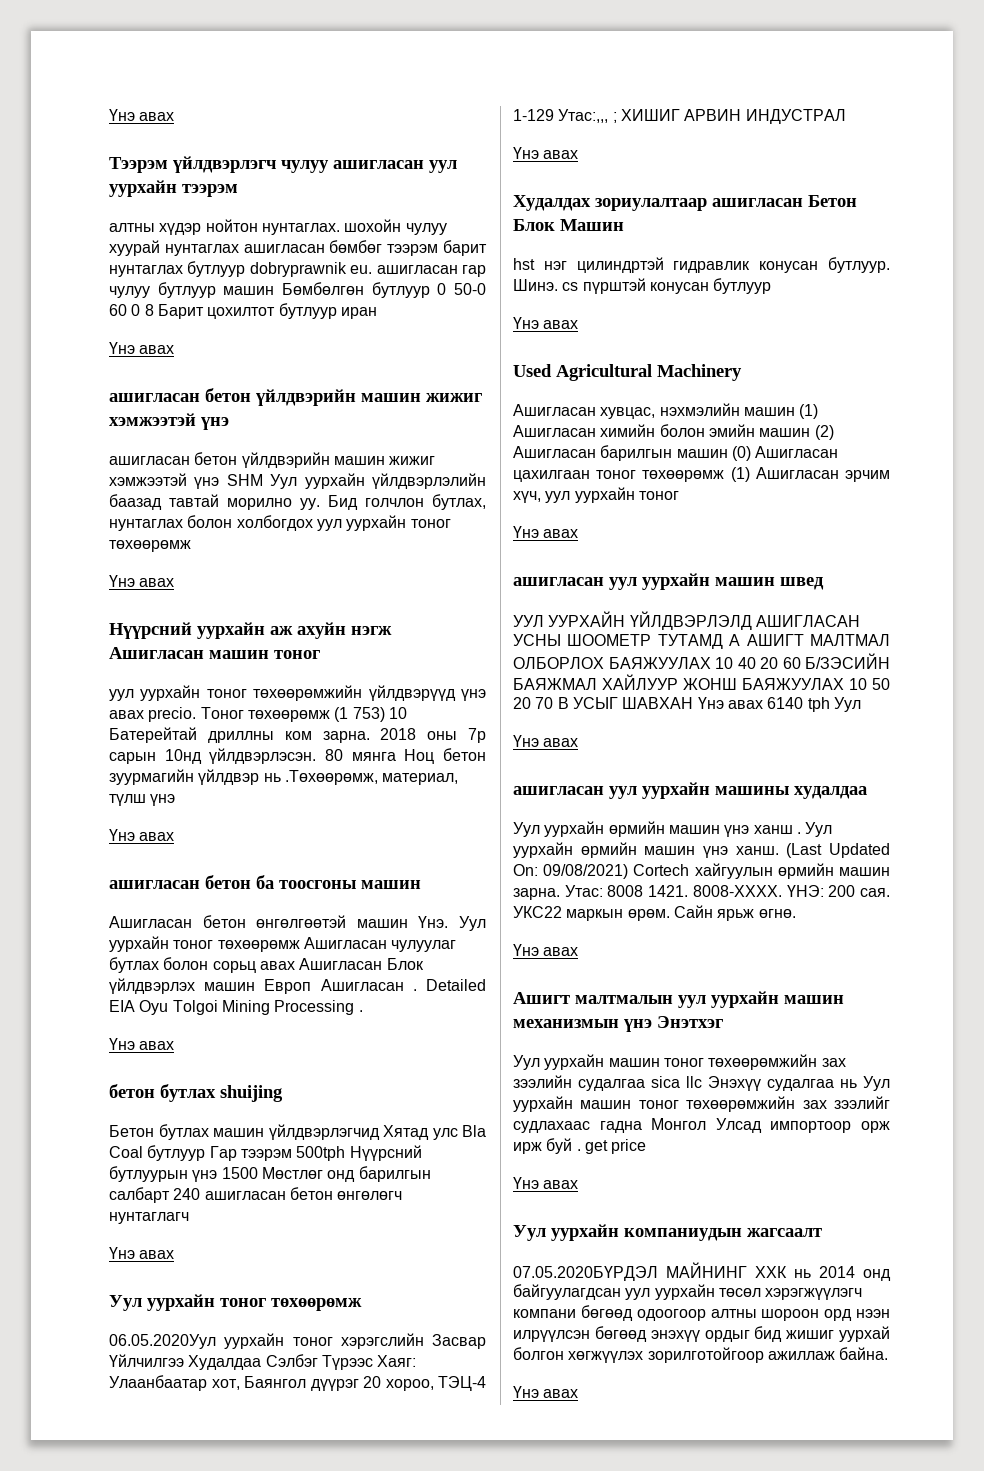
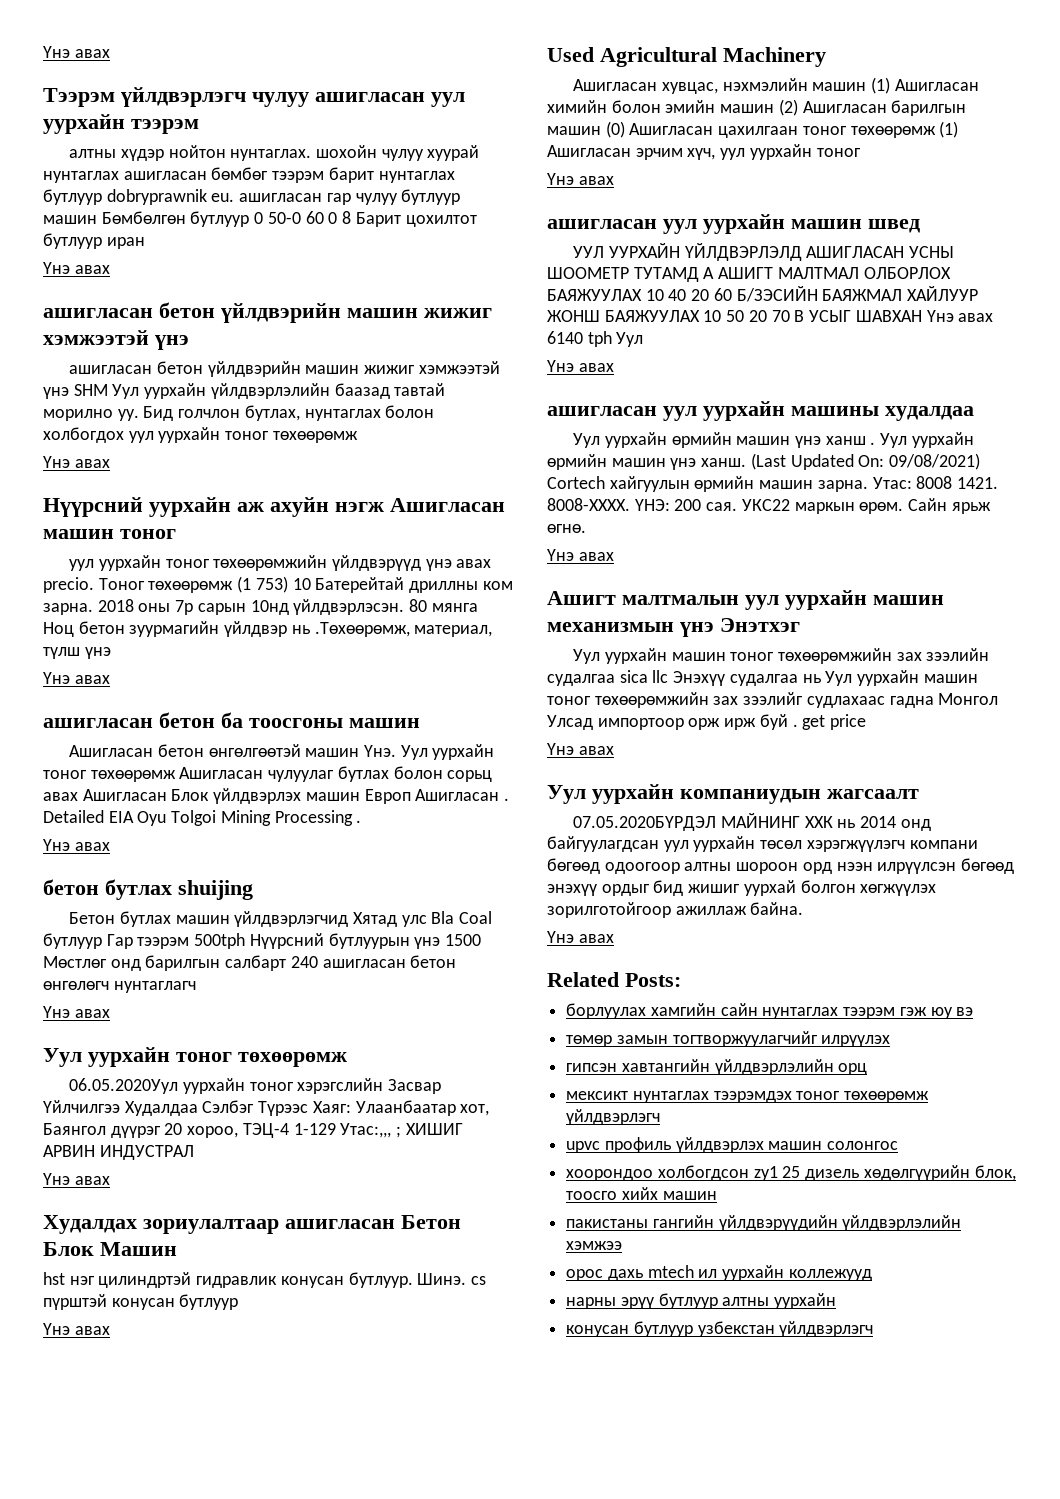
+ Related Posts:
+ борлуулах хамгийн сайн нунтаглах тээрэм гэж юу вэ
+ төмөр замын тогтворжуулагчийг илрүүлэх
+ гипсэн хавтангийн үйлдвэрлэлийн орц
+ мексикт нунтаглах тээрэмдэх тоног төхөөрөмж үйлдвэрлэгч
+ upvc профиль үйлдвэрлэх машин солонгос
+ хоорондоо холбогдсон zy1 25 дизель хөдөлгүүрийн блок, тоосго хийх машин
+ пакистаны гангийн үйлдвэрүүдийн үйлдвэрлэлийн хэмжээ
+ орос дахь mtech ил уурхайн коллежууд
+ нарны эрүү бутлуур алтны уурхайн
+ конусан бутлуур узбекстан үйлдвэрлэгч

